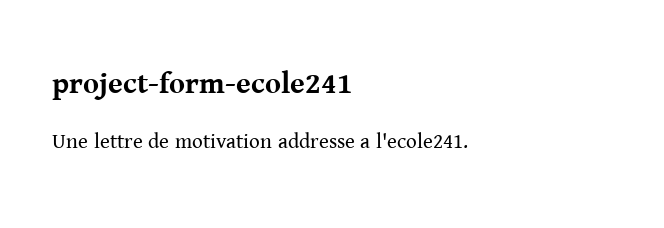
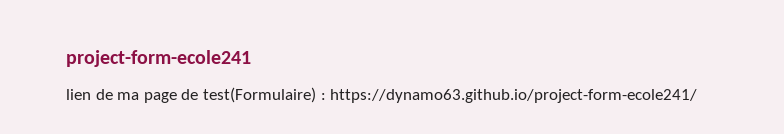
- Une lettre de motivation addresse a l'ecole241.
+ lien de ma page de test(Formulaire) : https://dynamo63.github.io/project-form-ecole241/

